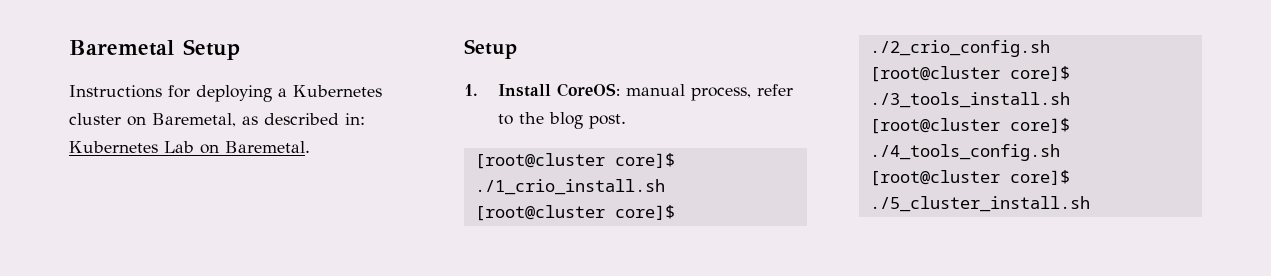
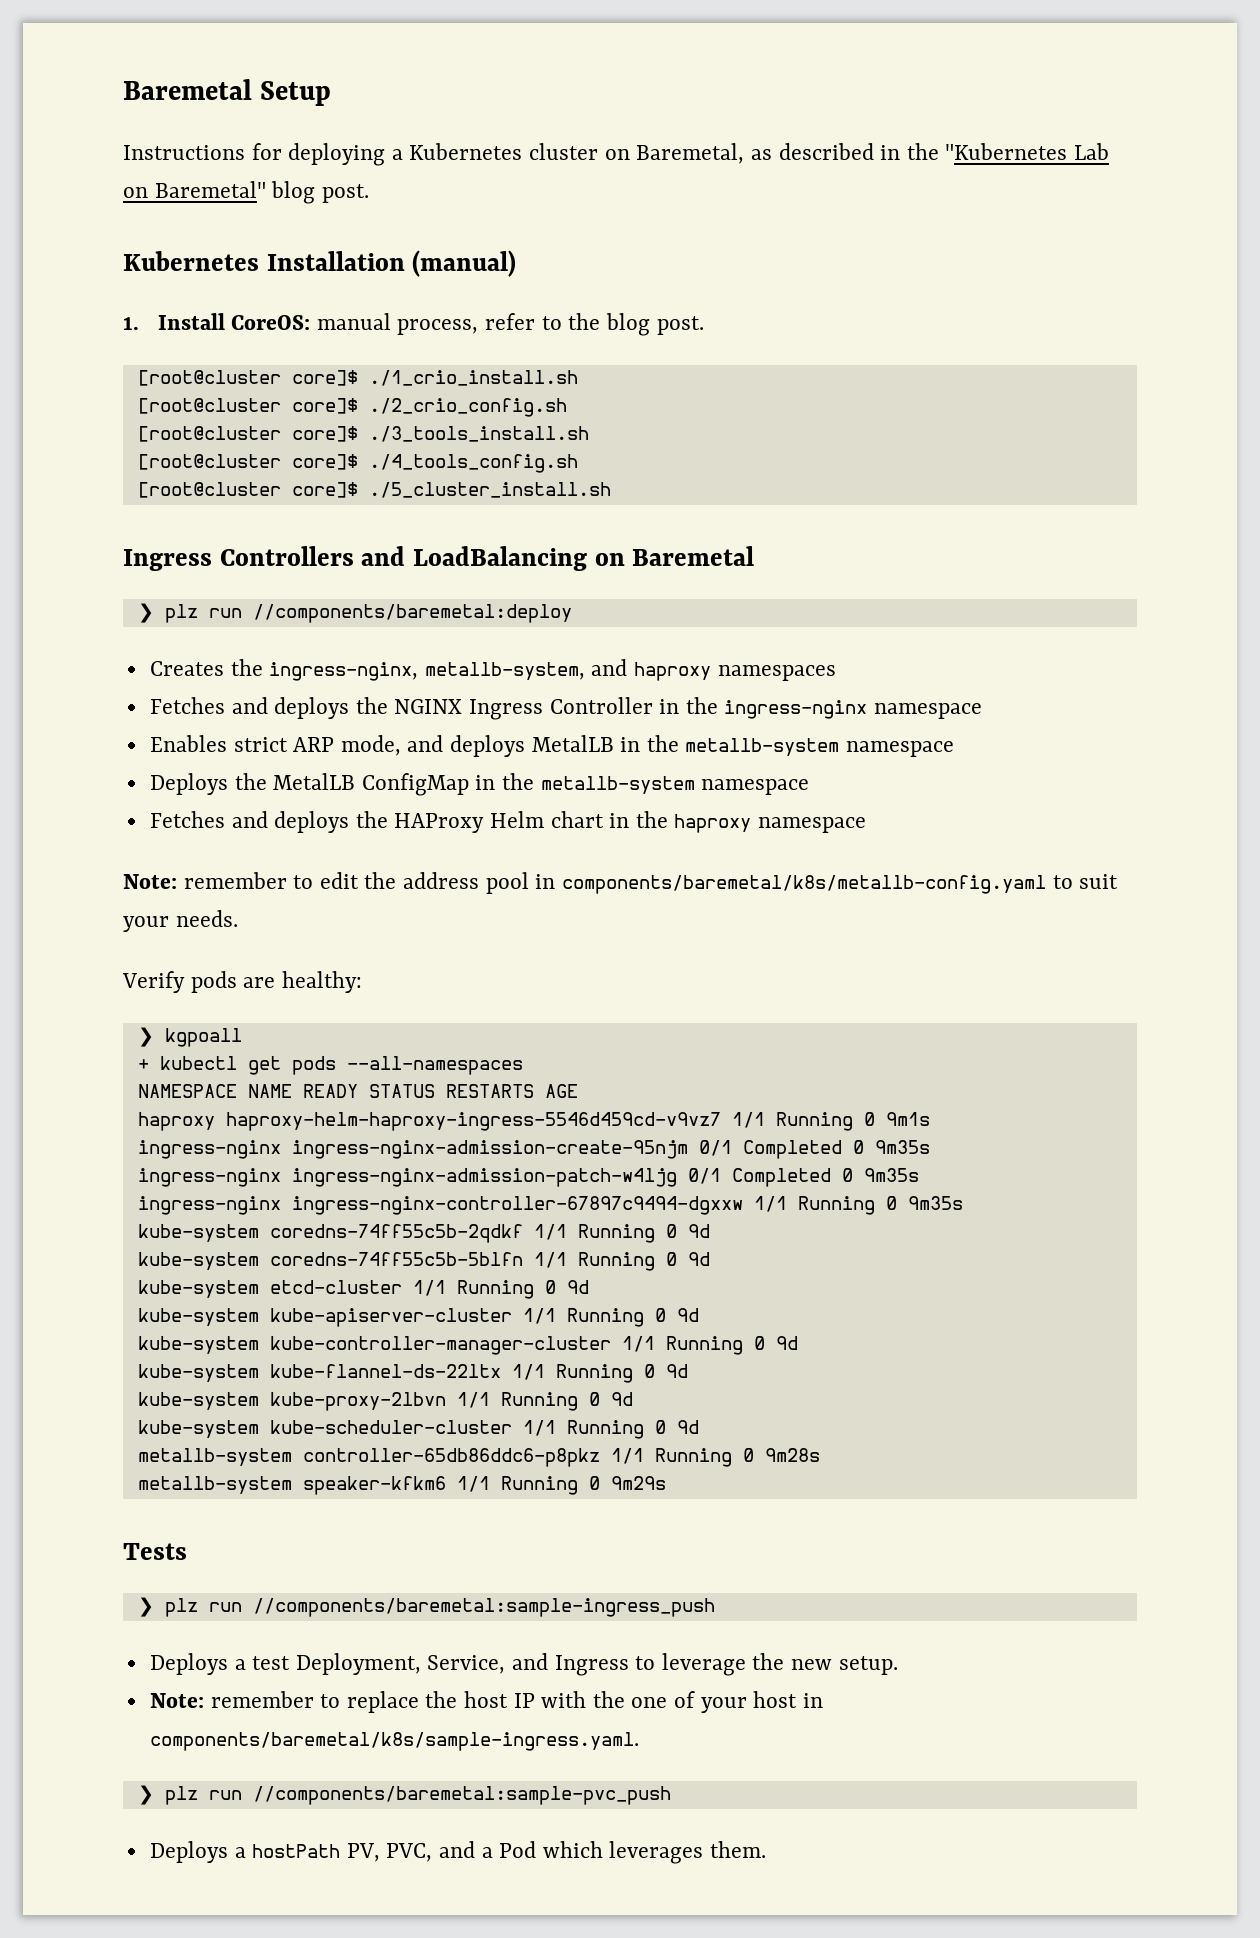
- Instructions for deploying a Kubernetes cluster on Baremetal, as described in: Kubernetes Lab on Baremetal.
- Setup
+ Instructions for deploying a Kubernetes cluster on Baremetal, as described in the "Kubernetes Lab on Baremetal" blog post.
+ Kubernetes Installation (manual)
+ Ingress Controllers and LoadBalancing on Baremetal
+ ❯ plz run //components/baremetal:deploy
+ Creates the ingress-nginx, metallb-system, and haproxy namespaces
+ Fetches and deploys the NGINX Ingress Controller in the ingress-nginx namespace
+ Enables strict ARP mode, and deploys MetalLB in the metallb-system namespace
+ Deploys the MetalLB ConfigMap in the metallb-system namespace
+ Fetches and deploys the HAProxy Helm chart in the haproxy namespace
+ Note: remember to edit the address pool in components/baremetal/k8s/metallb-config.yaml to suit your needs.
+ Verify pods are healthy:
+ ❯ kgpoall
+ + kubectl get pods --all-namespaces
+ NAMESPACE NAME READY STATUS RESTARTS AGE
+ haproxy haproxy-helm-haproxy-ingress-5546d459cd-v9vz7 1/1 Running 0 9m1s
+ ingress-nginx ingress-nginx-admission-create-95njm 0/1 Completed 0 9m35s
+ ingress-nginx ingress-nginx-admission-patch-w4ljg 0/1 Completed 0 9m35s
+ ingress-nginx ingress-nginx-controller-67897c9494-dgxxw 1/1 Running 0 9m35s
+ kube-system coredns-74ff55c5b-2qdkf 1/1 Running 0 9d
+ kube-system coredns-74ff55c5b-5blfn 1/1 Running 0 9d
+ kube-system etcd-cluster 1/1 Running 0 9d
+ kube-system kube-apiserver-cluster 1/1 Running 0 9d
+ kube-system kube-controller-manager-cluster 1/1 Running 0 9d
+ kube-system kube-flannel-ds-22ltx 1/1 Running 0 9d
+ kube-system kube-proxy-2lbvn 1/1 Running 0 9d
+ kube-system kube-scheduler-cluster 1/1 Running 0 9d
+ metallb-system controller-65db86ddc6-p8pkz 1/1 Running 0 9m28s
+ metallb-system speaker-kfkm6 1/1 Running 0 9m29s
+ Tests
+ ❯ plz run //components/baremetal:sample-ingress_push
+ Deploys a test Deployment, Service, and Ingress to leverage the new setup.
+ Note: remember to replace the host IP with the one of your host in components/baremetal/k8s/sample-ingress.yaml.
+ ❯ plz run //components/baremetal:sample-pvc_push
+ Deploys a hostPath PV, PVC, and a Pod which leverages them.

